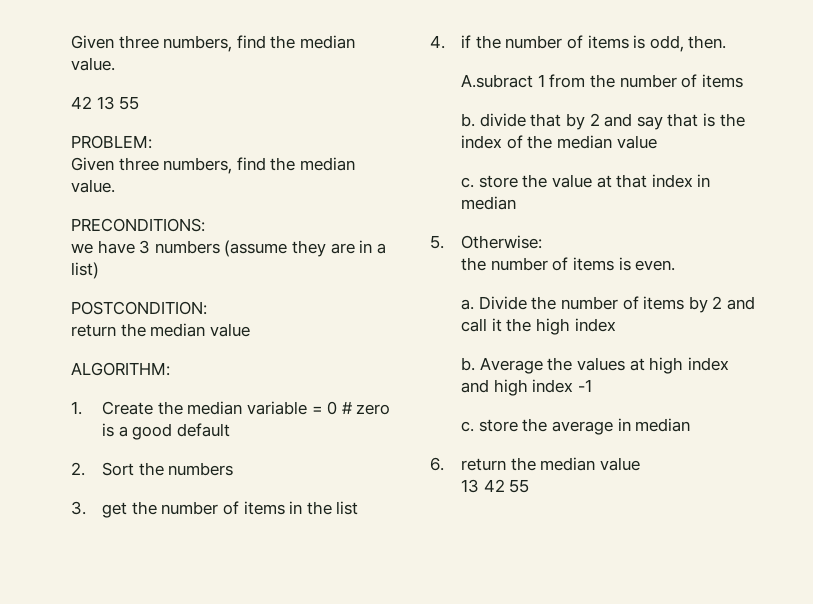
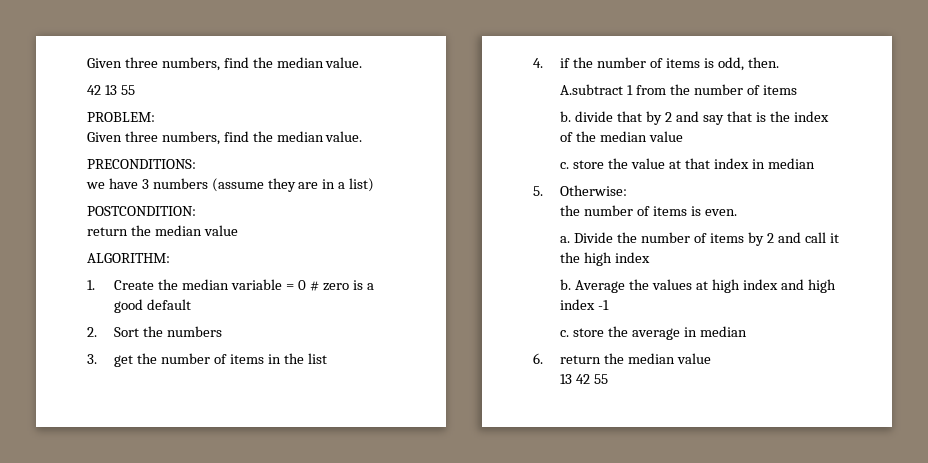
- A.subract 1 from the number of items
+ A.subtract 1 from the number of items

